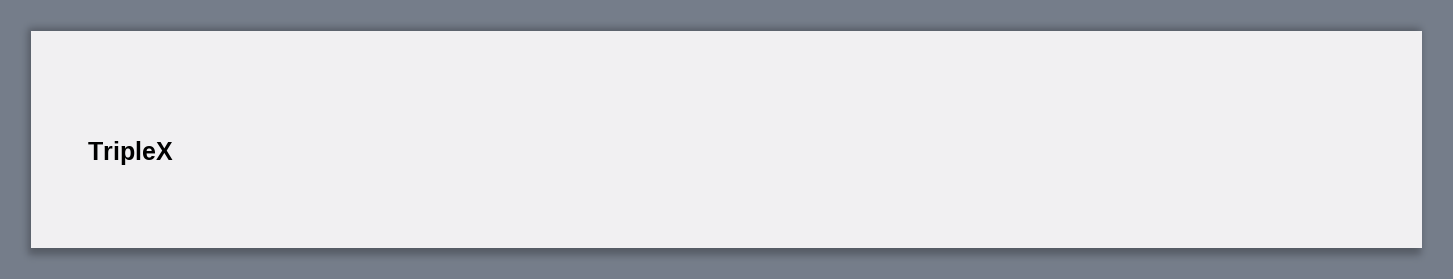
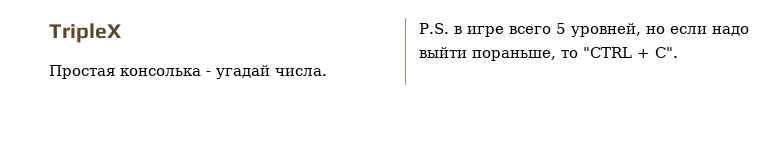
+ Простая консолька - угадай числа.
+ P.S. в игре всего 5 уровней, но если надо выйти пораньше, то "CTRL + C".

